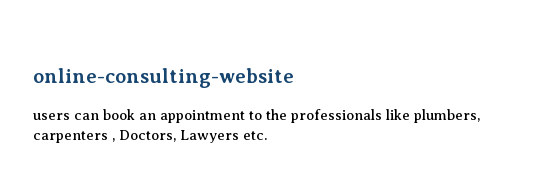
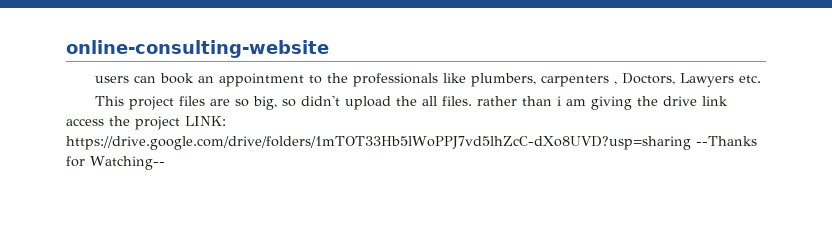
+ This project files are so big, so didn't upload the all files. rather than i am giving the drive link access the project LINK: https://drive.google.com/drive/folders/1mTOT33Hb5lWoPPJ7vd5lhZcC-dXo8UVD?usp=sharing --Thanks for Watching--

